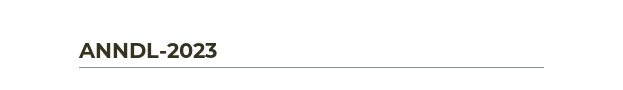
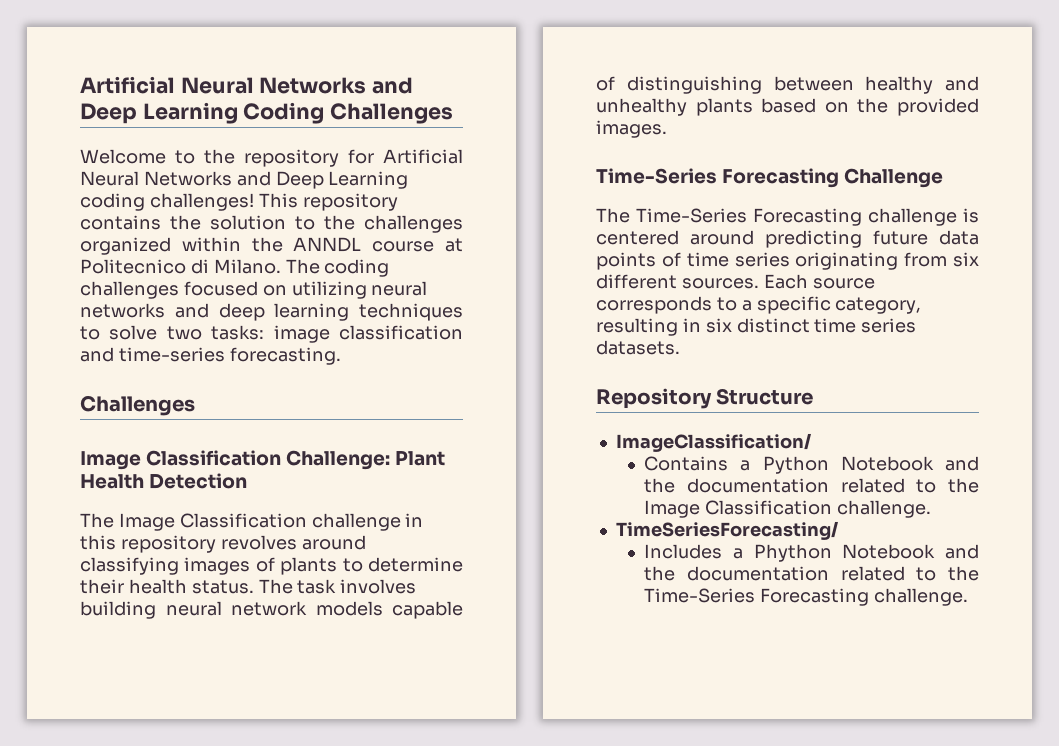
- ANNDL-2023
+ Artificial Neural Networks and Deep Learning Coding Challenges
+ Welcome to the repository for Artificial Neural Networks and Deep Learning coding challenges! This repository contains the solution to the challenges organized within the ANNDL course at Politecnico di Milano. The coding challenges focused on utilizing neural networks and deep learning techniques to solve two tasks: image classification and time-series forecasting.
+ Challenges
+ Image Classification Challenge: Plant Health Detection
+ The Image Classification challenge in this repository revolves around classifying images of plants to determine their health status. The task involves building neural network models capable of distinguishing between healthy and unhealthy plants based on the provided images.
+ Time-Series Forecasting Challenge
+ The Time-Series Forecasting challenge is centered around predicting future data points of time series originating from six different sources. Each source corresponds to a specific category, resulting in six distinct time series datasets.
+ Repository Structure
+ ImageClassification/
+ Contains a Python Notebook and the documentation related to the Image Classification challenge.
+ TimeSeriesForecasting/
+ Includes a Phython Notebook and the documentation related to the Time-Series Forecasting challenge.

